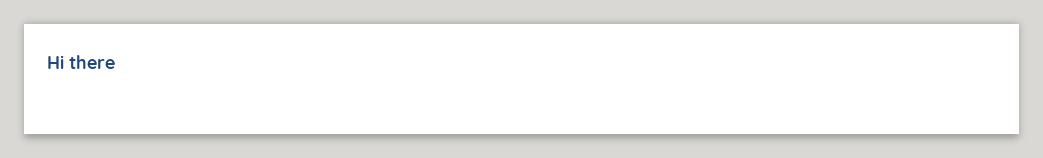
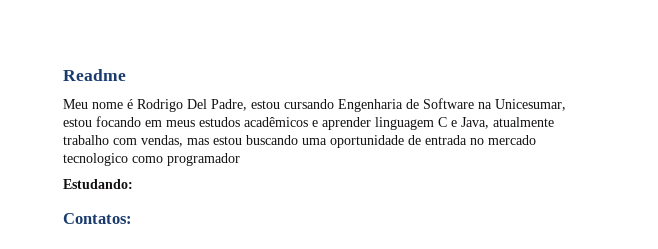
- Hi there
+ Readme
+ Meu nome é Rodrigo Del Padre, estou cursando Engenharia de Software na Unicesumar, estou focando em meus estudos acadêmicos e aprender linguagem C e Java, atualmente trabalho com vendas, mas estou buscando uma oportunidade de entrada no mercado tecnologico como programador
+ Estudando:
+ Contatos:

